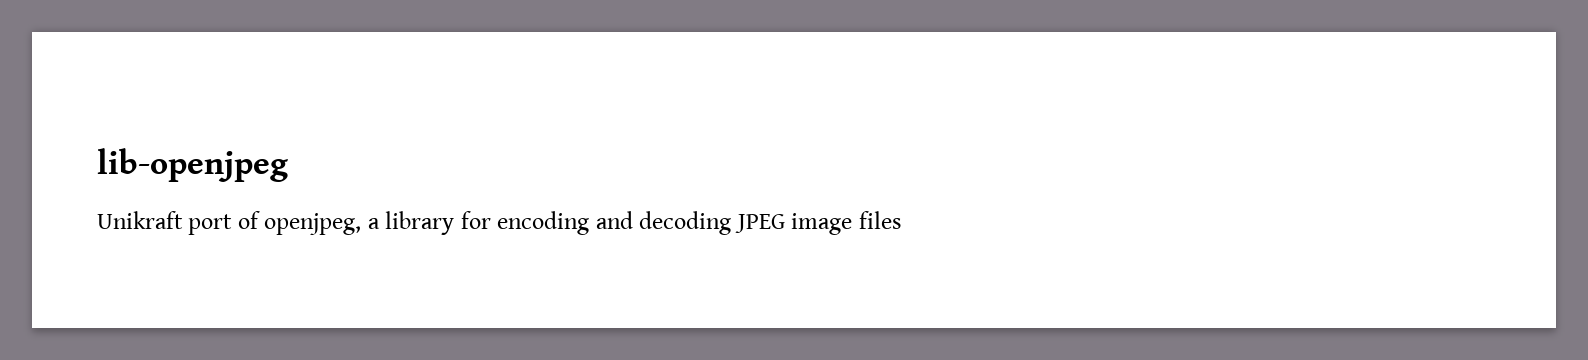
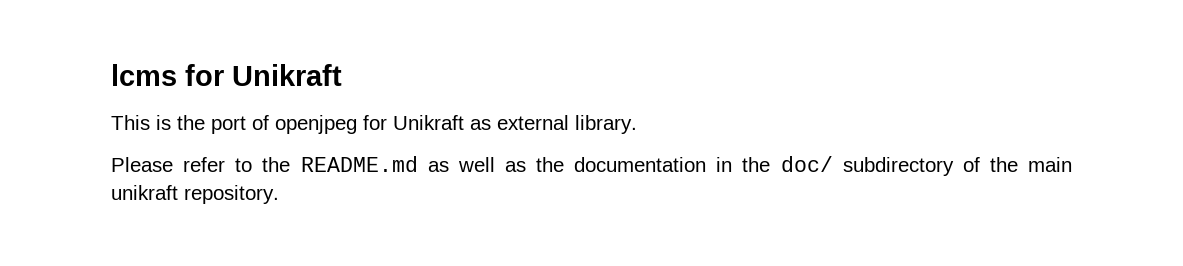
- lib-openjpeg
- Unikraft port of openjpeg, a library for encoding and decoding JPEG image files
+ lcms for Unikraft
+ This is the port of openjpeg for Unikraft as external library.
+ Please refer to the README.md as well as the documentation in the doc/ subdirectory of the main unikraft repository.

